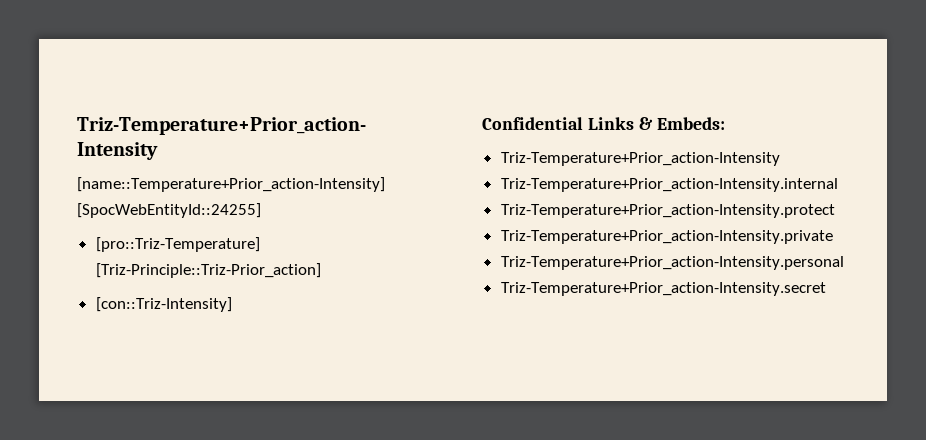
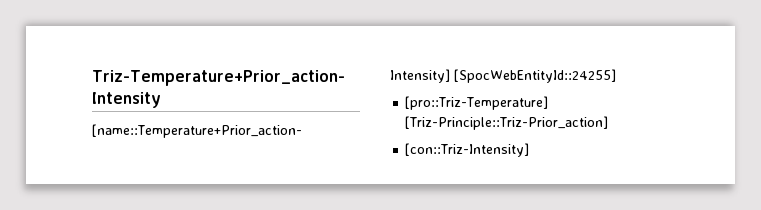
- Confidential Links & Embeds:
- Triz-Temperature+Prior_action-Intensity
- Triz-Temperature+Prior_action-Intensity.internal
- Triz-Temperature+Prior_action-Intensity.protect
- Triz-Temperature+Prior_action-Intensity.private
- Triz-Temperature+Prior_action-Intensity.personal
- Triz-Temperature+Prior_action-Intensity.secret

